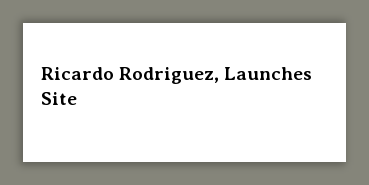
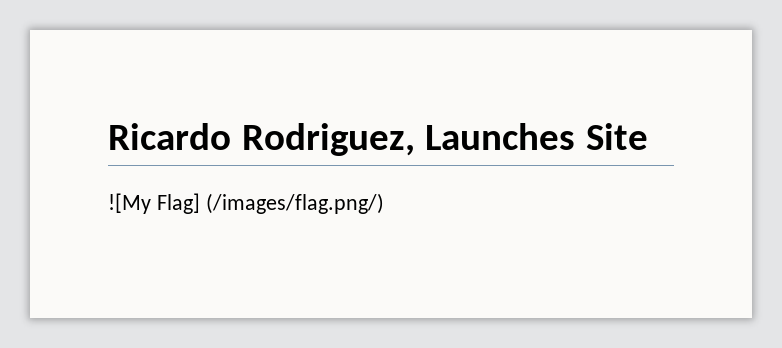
+ ![My Flag] (/images/flag.png/)

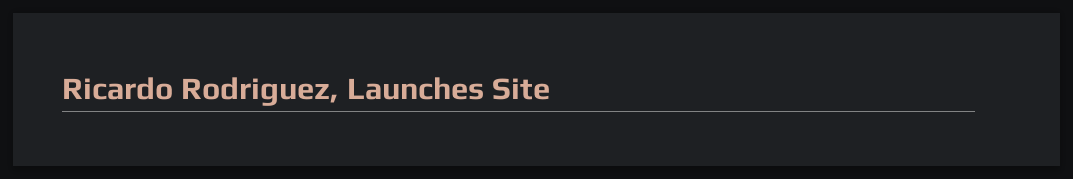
- ![My Flag] (/images/flag.png/)

